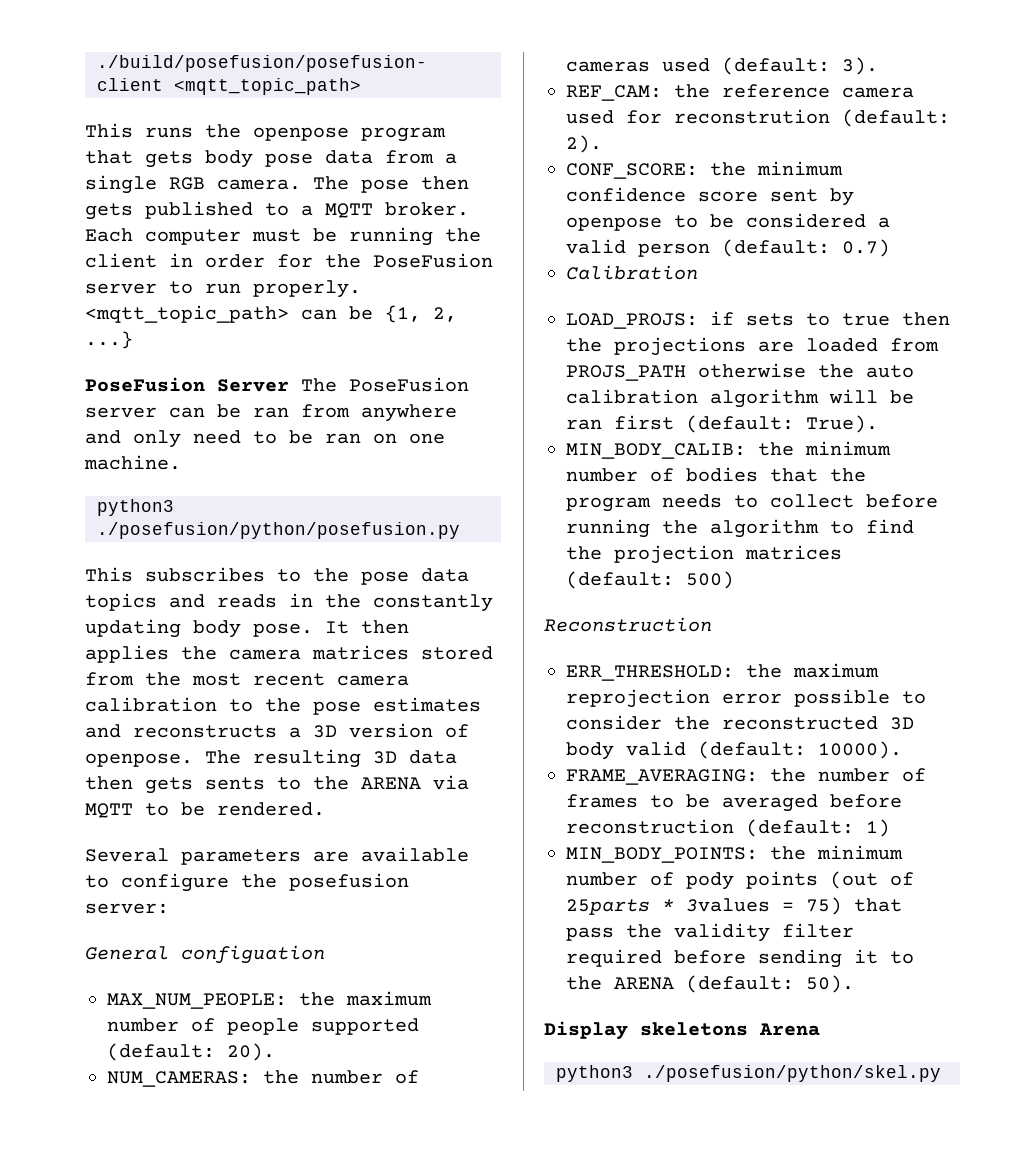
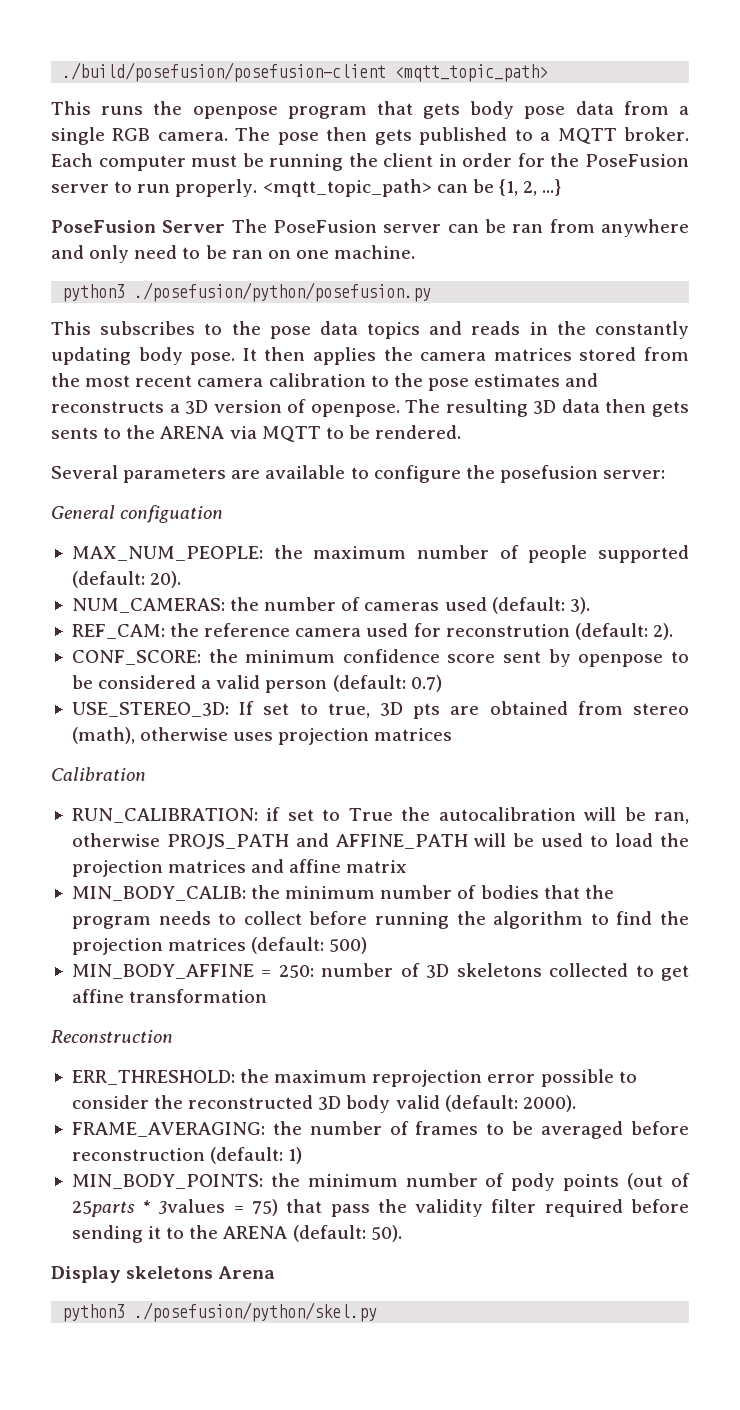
+ USE_STEREO_3D: If set to true, 3D pts are obtained from stereo (math), otherwise uses projection matrices
  Calibration
- LOAD_PROJS: if sets to true then the projections are loaded from PROJS_PATH otherwise the auto calibration algorithm will be ran first (default: True).
+ RUN_CALIBRATION: if set to True the autocalibration will be ran, otherwise PROJS_PATH and AFFINE_PATH will be used to load the projection matrices and affine matrix
+ MIN_BODY_AFFINE = 250: number of 3D skeletons collected to get affine transformation
- ERR_THRESHOLD: the maximum reprojection error possible to consider the reconstructed 3D body valid (default: 10000).
+ ERR_THRESHOLD: the maximum reprojection error possible to consider the reconstructed 3D body valid (default: 2000).

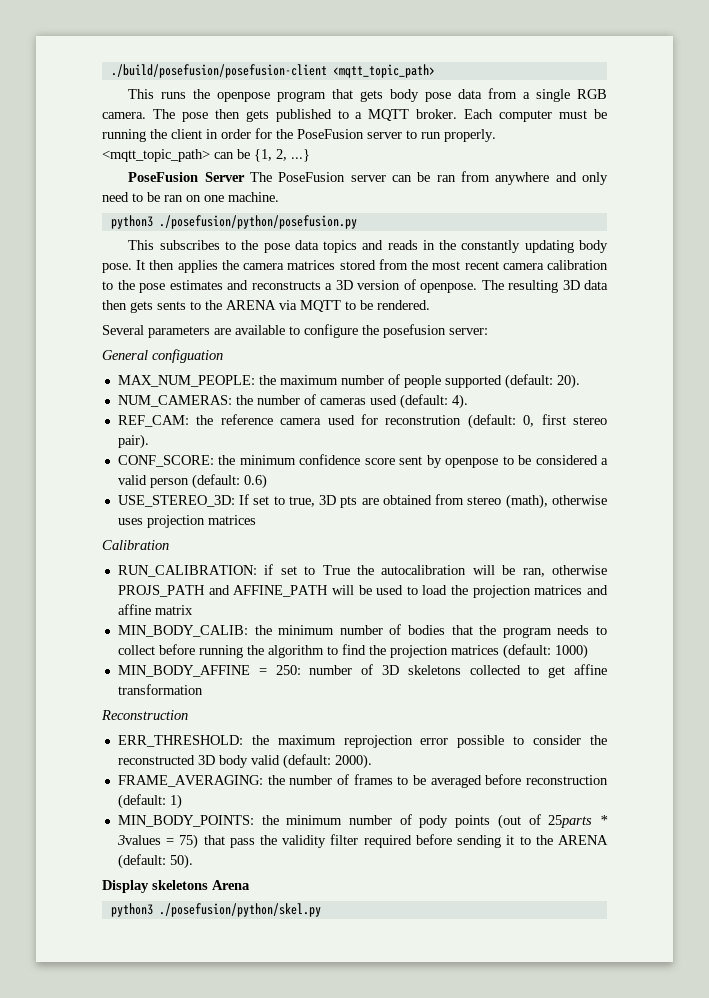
- NUM_CAMERAS: the number of cameras used (default: 3).
+ NUM_CAMERAS: the number of cameras used (default: 4).
- REF_CAM: the reference camera used for reconstrution (default: 2).
+ REF_CAM: the reference camera used for reconstrution (default: 0, first stereo pair).
- CONF_SCORE: the minimum confidence score sent by openpose to be considered a valid person (default: 0.7)
+ CONF_SCORE: the minimum confidence score sent by openpose to be considered a valid person (default: 0.6)
- MIN_BODY_CALIB: the minimum number of bodies that the program needs to collect before running the algorithm to find the projection matrices (default: 500)
+ MIN_BODY_CALIB: the minimum number of bodies that the program needs to collect before running the algorithm to find the projection matrices (default: 1000)

